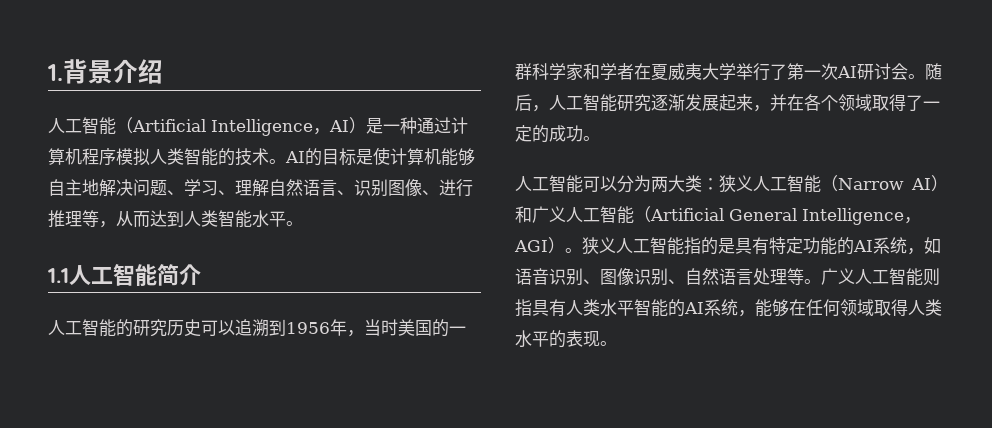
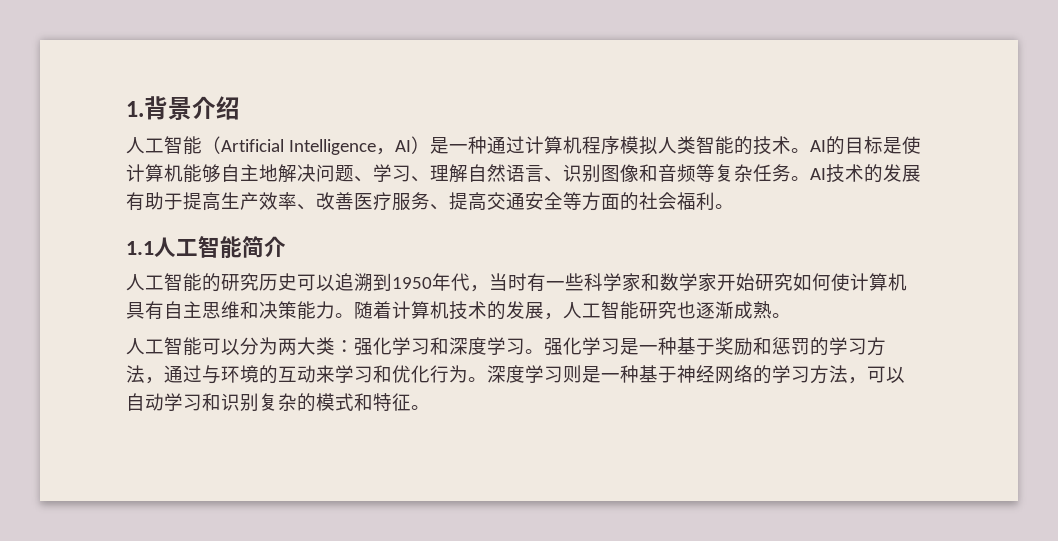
- AI的目标是使计算机能够自主地解决问题、学习、理解自然语言、识别图像、进行推理等，从而达到人类智能水平。
+ AI的目标是使计算机能够自主地解决问题、学习、理解自然语言、识别图像和音频等复杂任务。AI技术的发展有助于提高生产效率、改善医疗服务、提高交通安全等方面的社会福利。
- 人工智能的研究历史可以追溯到1956年，当时美国的一群科学家和学者在夏威夷大学举行了第一次AI研讨会。随后，人工智能研究逐渐发展起来，并在各个领域取得了一定的成功。
+ 人工智能的研究历史可以追溯到1950年代，当时有一些科学家和数学家开始研究如何使计算机具有自主思维和决策能力。随着计算机技术的发展，人工智能研究也逐渐成熟。
- 人工智能可以分为两大类：狭义人工智能（Narrow AI）和广义人工智能（Artificial General Intelligence，AGI）。狭义人工智能指的是具有特定功能的AI系统，如语音识别、图像识别、自然语言处理等。广义人工智能则指具有人类水平智能的AI系统，能够在任何领域取得人类水平的表现。
+ 人工智能可以分为两大类：强化学习和深度学习。强化学习是一种基于奖励和惩罚的学习方法，通过与环境的互动来学习和优化行为。深度学习则是一种基于神经网络的学习方法，可以自动学习和识别复杂的模式和特征。

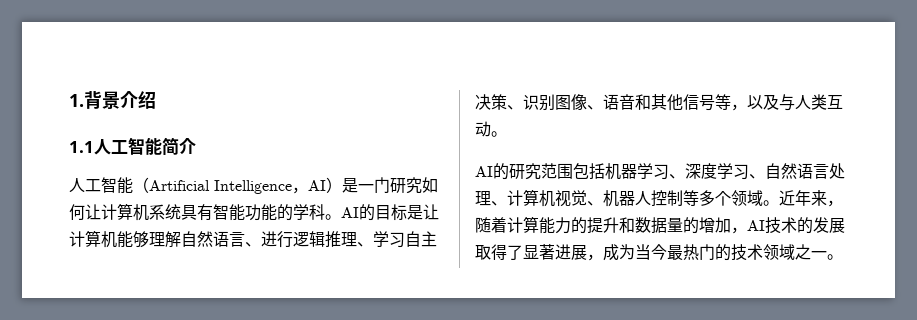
+ 1.1人工智能简介
- 人工智能（Artificial Intelligence，AI）是一种通过计算机程序模拟人类智能的技术。
+ 人工智能（Artificial Intelligence，AI）是一门研究如何让计算机系统具有智能功能的学科。
- AI的目标是使计算机能够自主地解决问题、学习、理解自然语言、识别图像和音频等复杂任务。AI技术的发展有助于提高生产效率、改善医疗服务、提高交通安全等方面的社会福利。
- 1.1人工智能简介
- 人工智能的研究历史可以追溯到1950年代，当时有一些科学家和数学家开始研究如何使计算机具有自主思维和决策能力。随着计算机技术的发展，人工智能研究也逐渐成熟。
- 人工智能可以分为两大类：强化学习和深度学习。强化学习是一种基于奖励和惩罚的学习方法，通过与环境的互动来学习和优化行为。深度学习则是一种基于神经网络的学习方法，可以自动学习和识别复杂的模式和特征。
+ AI的目标是让计算机能够理解自然语言、进行逻辑推理、学习自主决策、识别图像、语音和其他信号等，以及与人类互动。
+ AI的研究范围包括机器学习、深度学习、自然语言处理、计算机视觉、机器人控制等多个领域。近年来，随着计算能力的提升和数据量的增加，AI技术的发展取得了显著进展，成为当今最热门的技术领域之一。

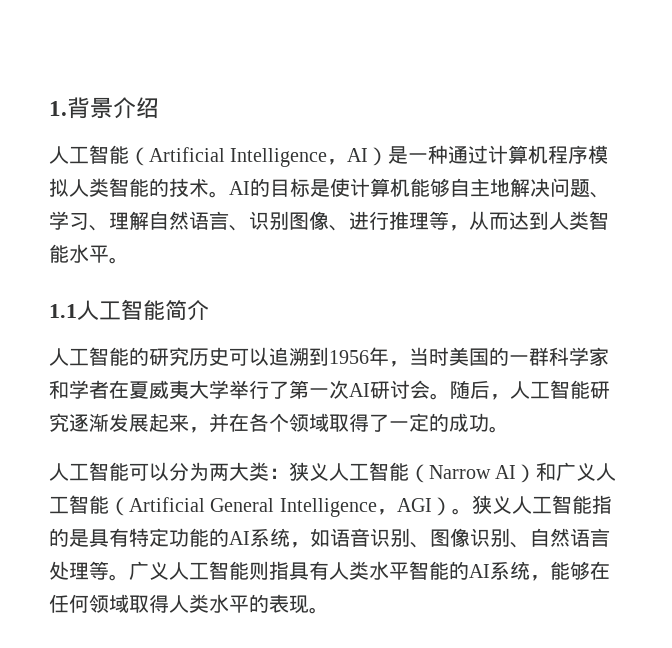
+ 人工智能（Artificial Intelligence，AI）是一种通过计算机程序模拟人类智能的技术。AI的目标是使计算机能够自主地解决问题、学习、理解自然语言、识别图像、进行推理等，从而达到人类智能水平。
- 人工智能（Artificial Intelligence，AI）是一门研究如何让计算机系统具有智能功能的学科。AI的目标是让计算机能够理解自然语言、进行逻辑推理、学习自主决策、识别图像、语音和其他信号等，以及与人类互动。
- AI的研究范围包括机器学习、深度学习、自然语言处理、计算机视觉、机器人控制等多个领域。近年来，随着计算能力的提升和数据量的增加，AI技术的发展取得了显著进展，成为当今最热门的技术领域之一。
+ 人工智能的研究历史可以追溯到1956年，当时美国的一群科学家和学者在夏威夷大学举行了第一次AI研讨会。随后，人工智能研究逐渐发展起来，并在各个领域取得了一定的成功。
+ 人工智能可以分为两大类：狭义人工智能（Narrow AI）和广义人工智能（Artificial General Intelligence，AGI）。狭义人工智能指的是具有特定功能的AI系统，如语音识别、图像识别、自然语言处理等。广义人工智能则指具有人类水平智能的AI系统，能够在任何领域取得人类水平的表现。

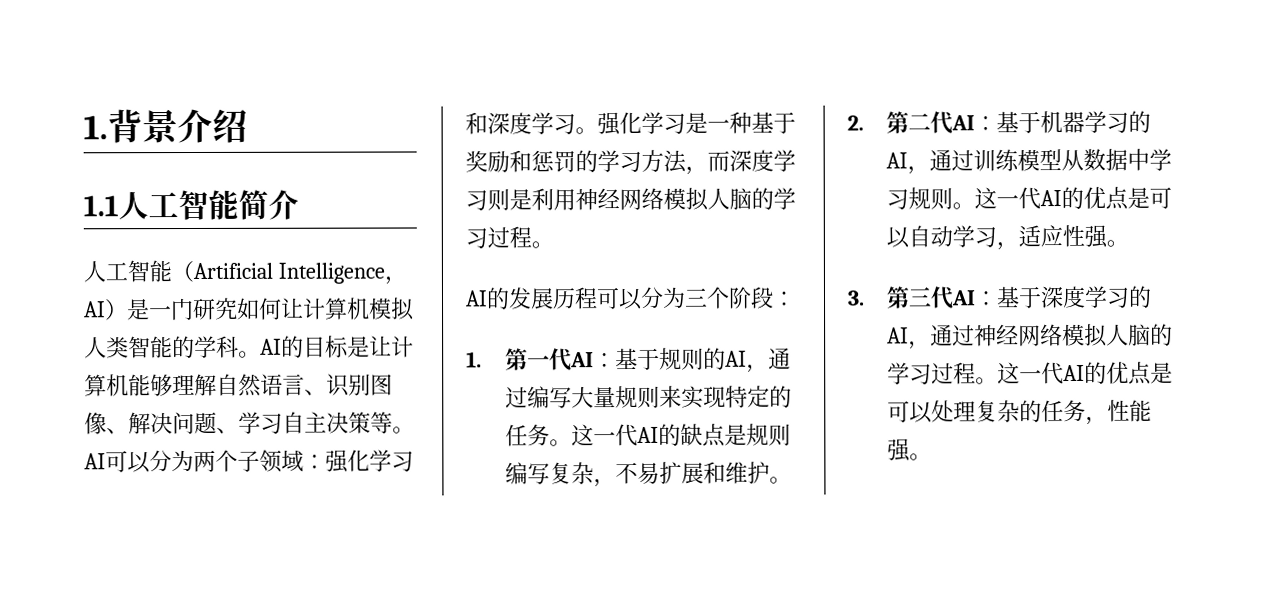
+ 1.1人工智能简介
- 人工智能（Artificial Intelligence，AI）是一种通过计算机程序模拟人类智能的技术。
+ 人工智能（Artificial Intelligence，AI）是一门研究如何让计算机模拟人类智能的学科。
- AI的目标是使计算机能够自主地解决问题、学习、理解自然语言、识别图像、进行推理等，从而达到人类智能水平。
- 1.1人工智能简介
- 人工智能的研究历史可以追溯到1956年，当时美国的一群科学家和学者在夏威夷大学举行了第一次AI研讨会。随后，人工智能研究逐渐发展起来，并在各个领域取得了一定的成功。
- 人工智能可以分为两大类：狭义人工智能（Narrow AI）和广义人工智能（Artificial General Intelligence，AGI）。狭义人工智能指的是具有特定功能的AI系统，如语音识别、图像识别、自然语言处理等。广义人工智能则指具有人类水平智能的AI系统，能够在任何领域取得人类水平的表现。
+ AI的目标是让计算机能够理解自然语言、识别图像、解决问题、学习自主决策等。AI可以分为两个子领域：强化学习和深度学习。强化学习是一种基于奖励和惩罚的学习方法，而深度学习则是利用神经网络模拟人脑的学习过程。
+ AI的发展历程可以分为三个阶段：
+ 1.第一代AI：基于规则的AI，通过编写大量规则来实现特定的任务。这一代AI的缺点是规则编写复杂，不易扩展和维护。
+ 2.第二代AI：基于机器学习的AI，通过训练模型从数据中学习规则。这一代AI的优点是可以自动学习，适应性强。
+ 3.第三代AI：基于深度学习的AI，通过神经网络模拟人脑的学习过程。这一代AI的优点是可以处理复杂的任务，性能强。

